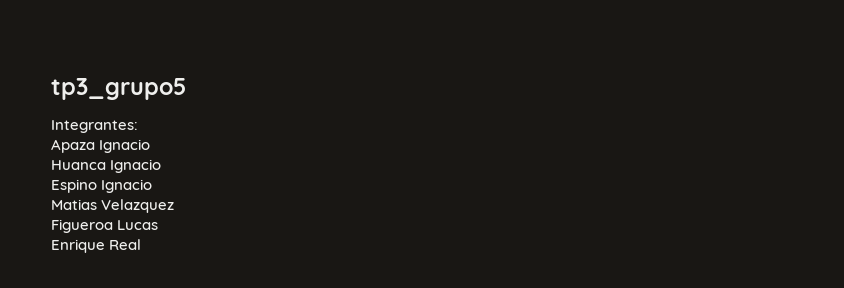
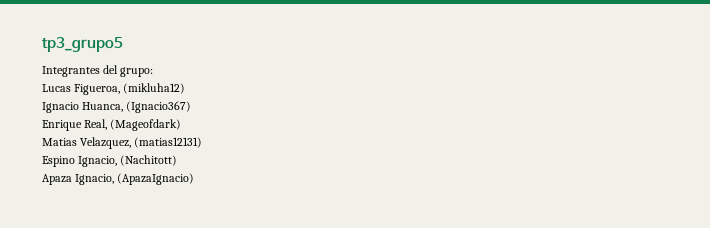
- Integrantes:
- Apaza Ignacio
- Huanca Ignacio
- Espino Ignacio
- Matias Velazquez
- Figueroa Lucas
- Enrique Real
+ Integrantes del grupo:
+ Lucas Figueroa, (mikluha12)
+ Ignacio Huanca, (Ignacio367)
+ Enrique Real, (Mageofdark)
+ Matias Velazquez, (matias12131)
+ Espino Ignacio, (Nachitott)
+ Apaza Ignacio, (ApazaIgnacio)

